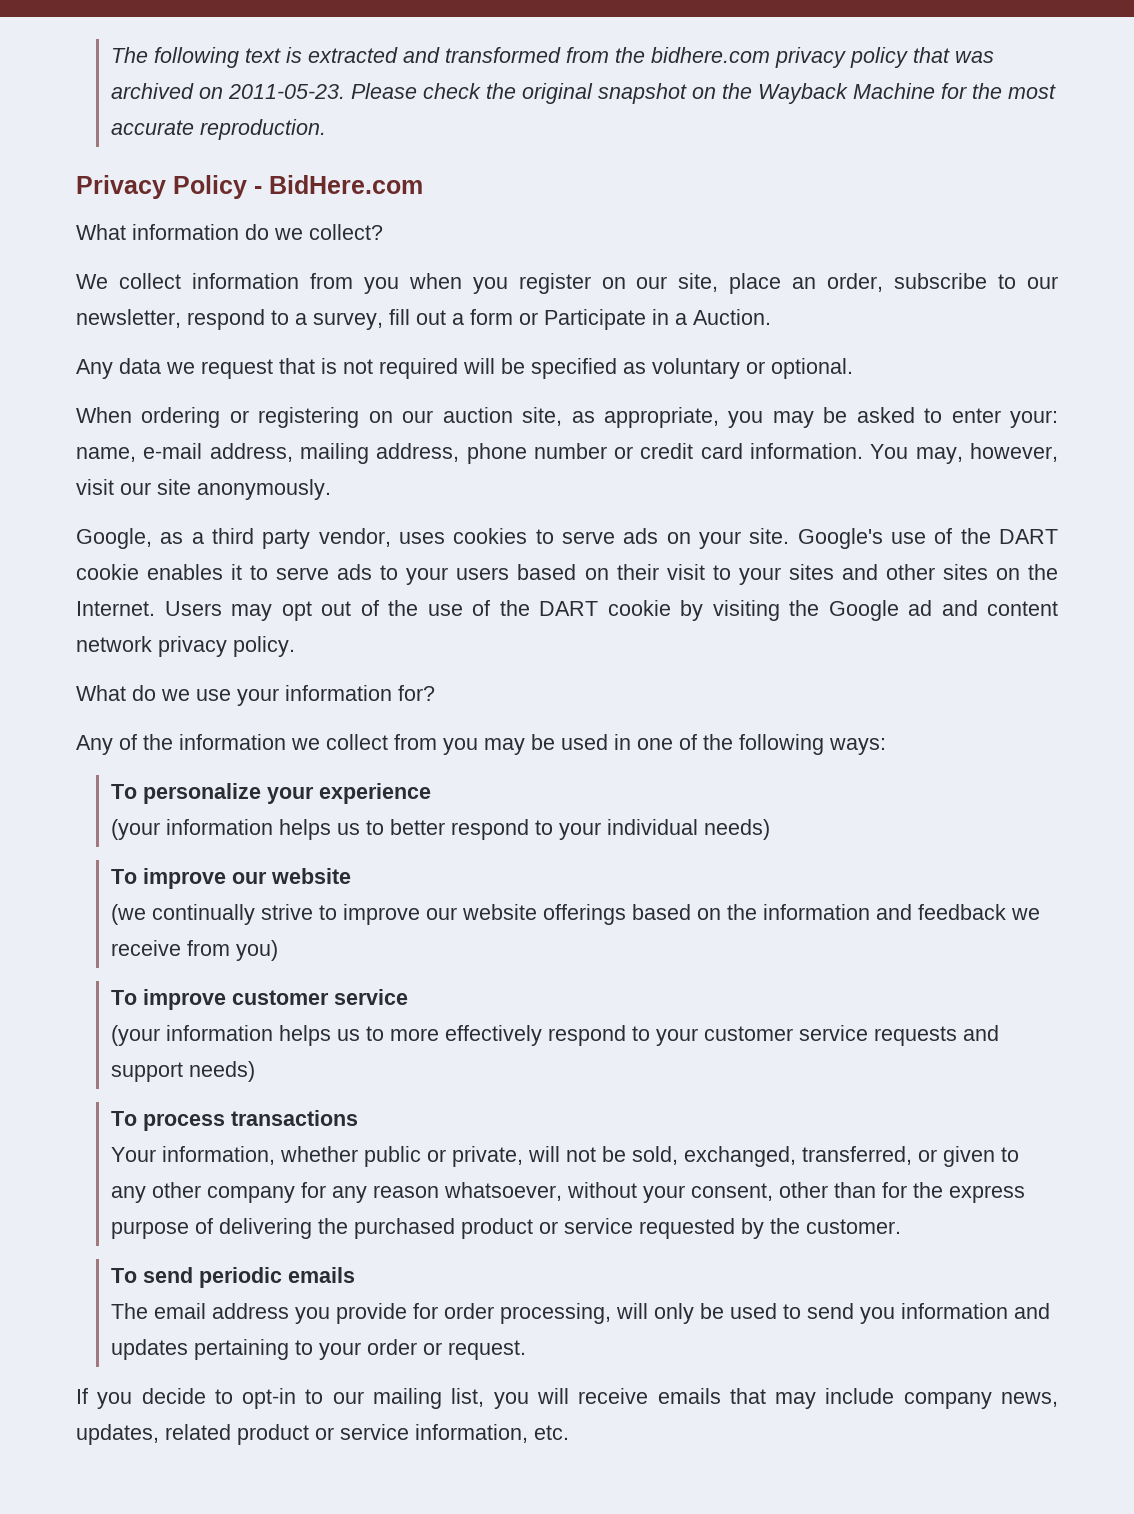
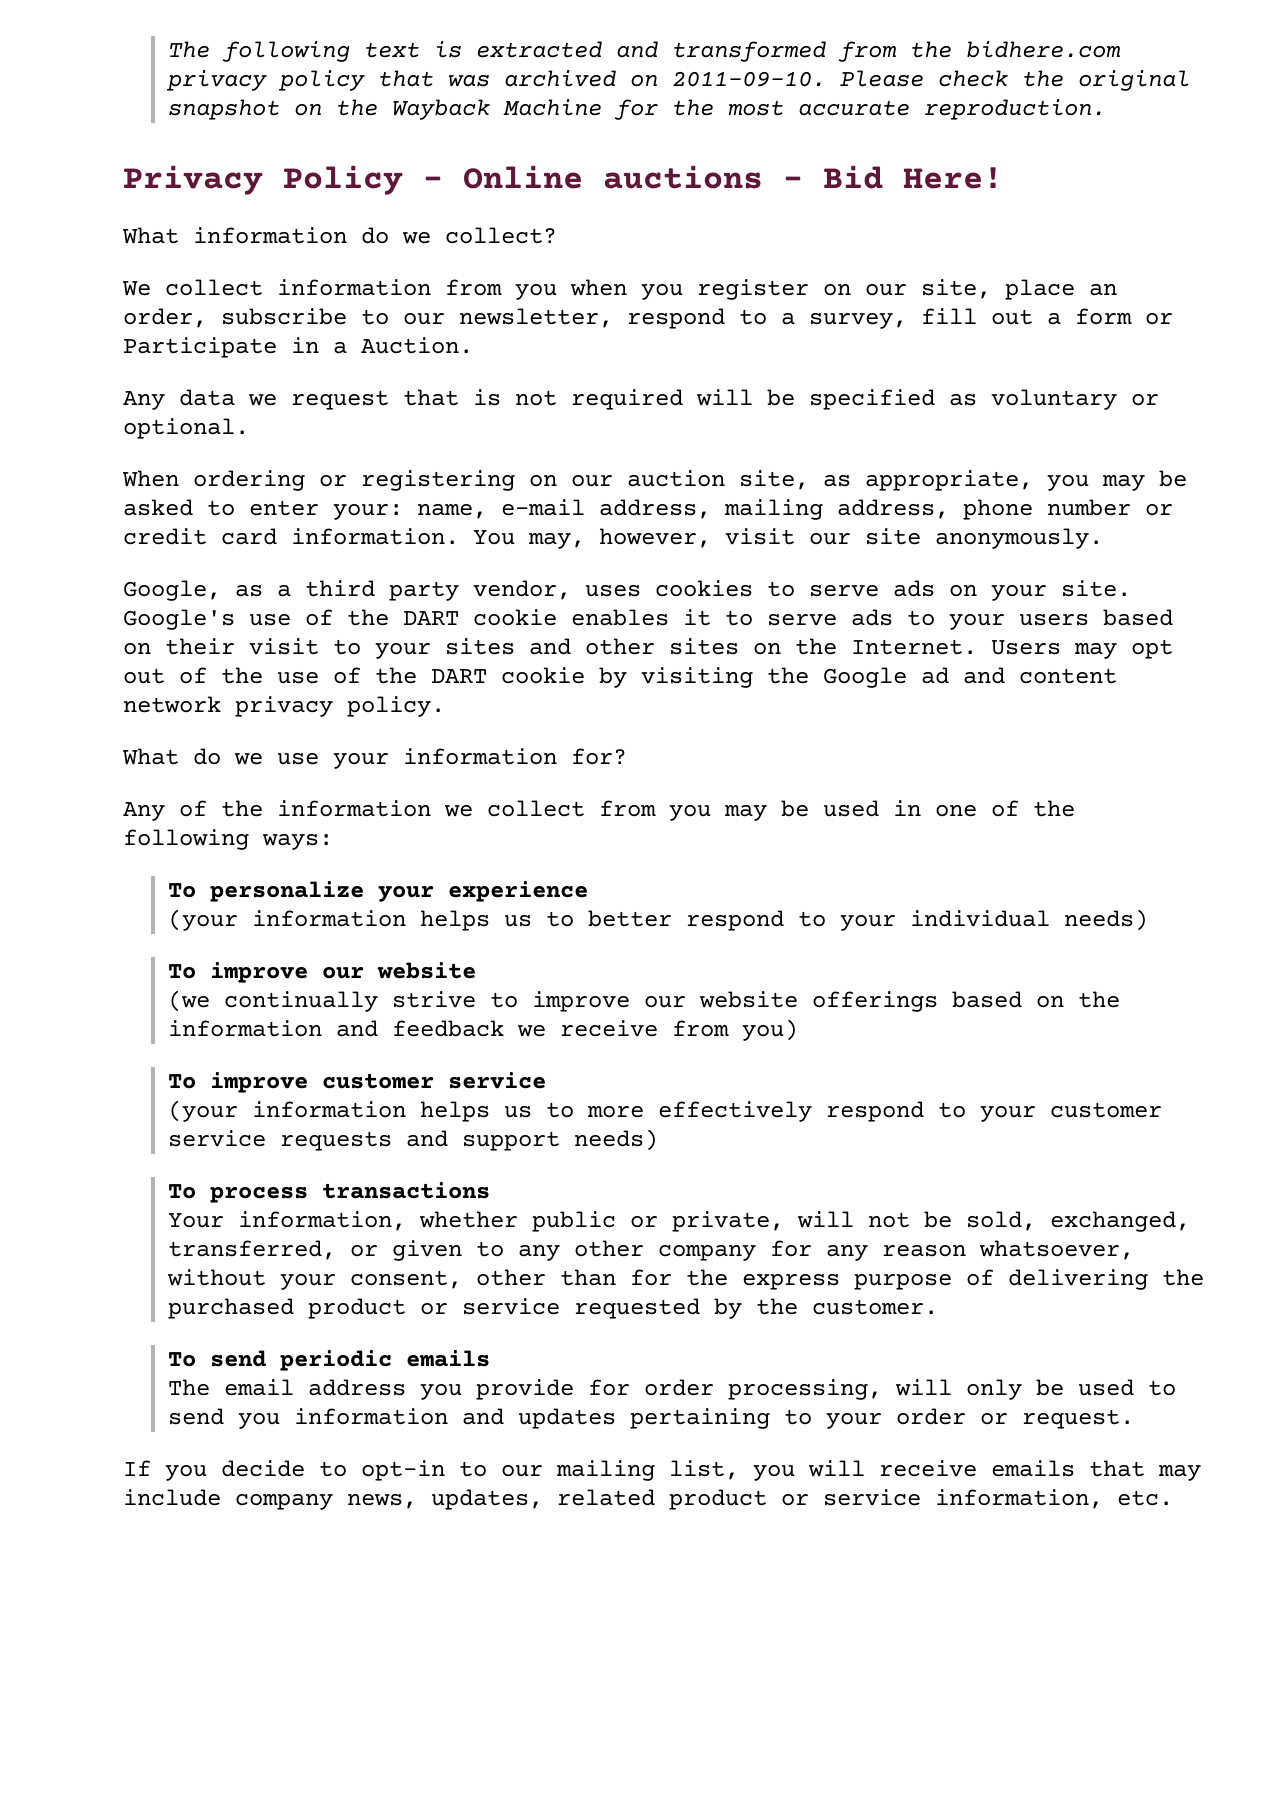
- The following text is extracted and transformed from the bidhere.com privacy policy that was archived on 2011-05-23.
+ The following text is extracted and transformed from the bidhere.com privacy policy that was archived on 2011-09-10.
- Privacy Policy - BidHere.com
+ Privacy Policy - Online auctions - Bid Here!

